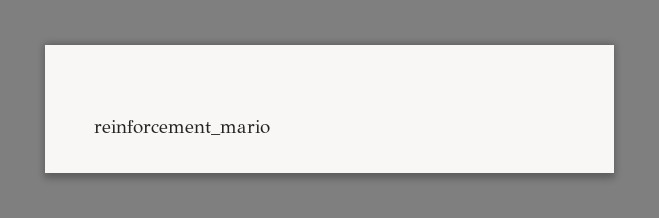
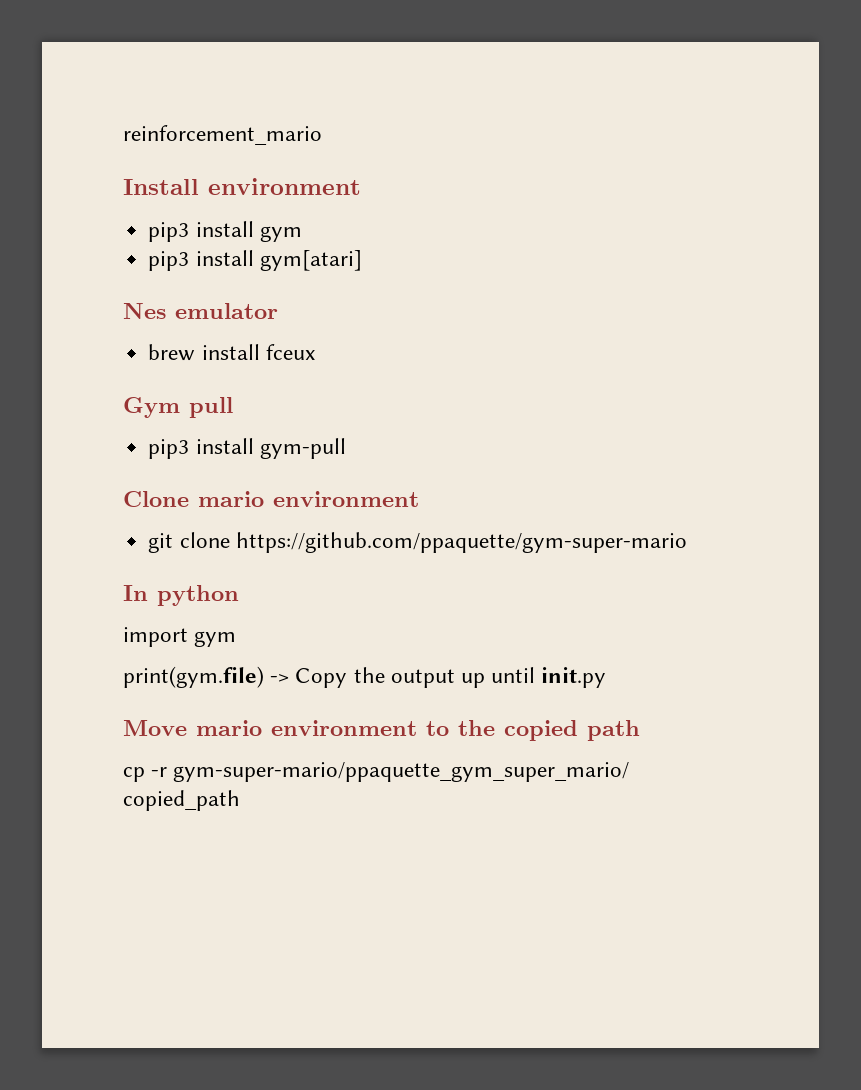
+ Install environment
+ pip3 install gym
+ pip3 install gym[atari]
+ Nes emulator
+ brew install fceux
+ Gym pull
+ pip3 install gym-pull
+ Clone mario environment
+ git clone https://github.com/ppaquette/gym-super-mario
+ In python
+ import gym
+ print(gym.file) -> Copy the output up until init.py
+ Move mario environment to the copied path
+ cp -r gym-super-mario/ppaquette_gym_super_mario/ copied_path

